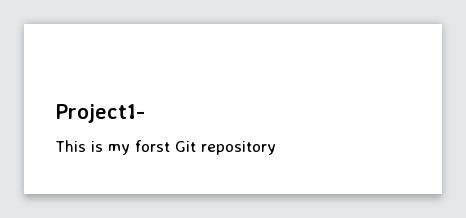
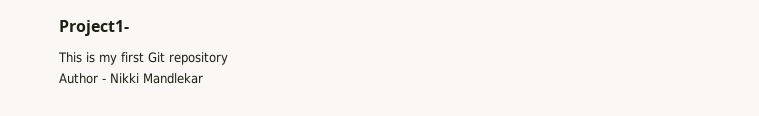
- This is my forst Git repository
+ This is my first Git repository
+ Author - Nikki Mandlekar

